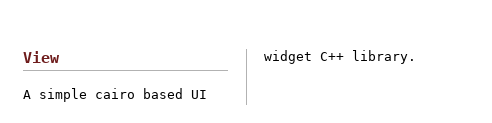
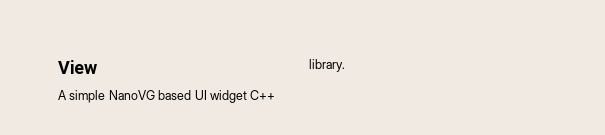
- A simple cairo based UI widget C++ library.
+ A simple NanoVG based UI widget C++ library.

